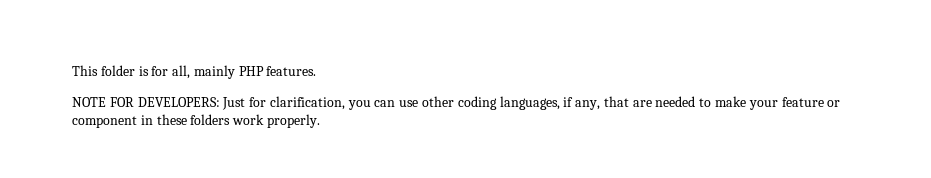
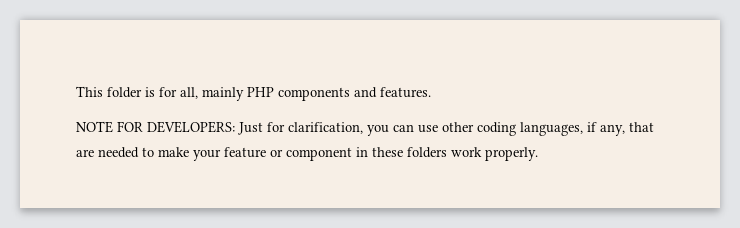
- This folder is for all, mainly PHP features.
+ This folder is for all, mainly PHP components and features.

